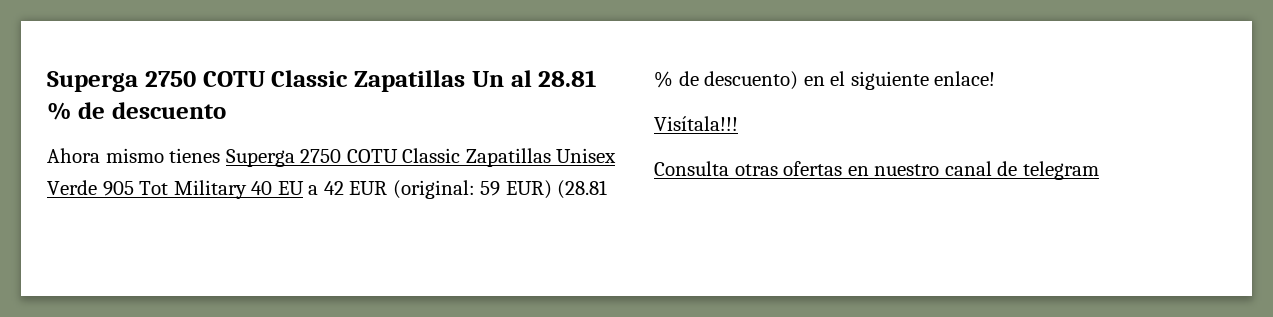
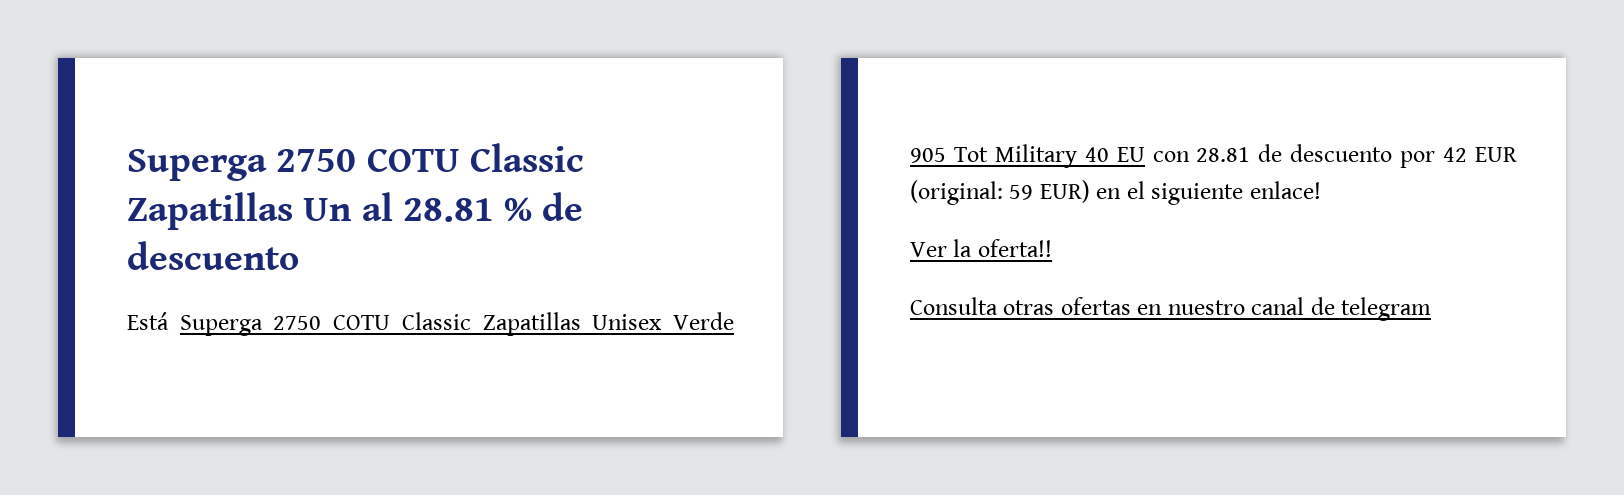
- Ahora mismo tienes Superga 2750 COTU Classic Zapatillas Unisex Verde 905 Tot Military 40 EU a 42 EUR (original: 59 EUR) (28.81 % de descuento) en el siguiente enlace!
+ Está Superga 2750 COTU Classic Zapatillas Unisex Verde 905 Tot Military 40 EU con 28.81 de descuento por 42 EUR (original: 59 EUR) en el siguiente enlace!
- Visítala!!!
+ Ver la oferta!!

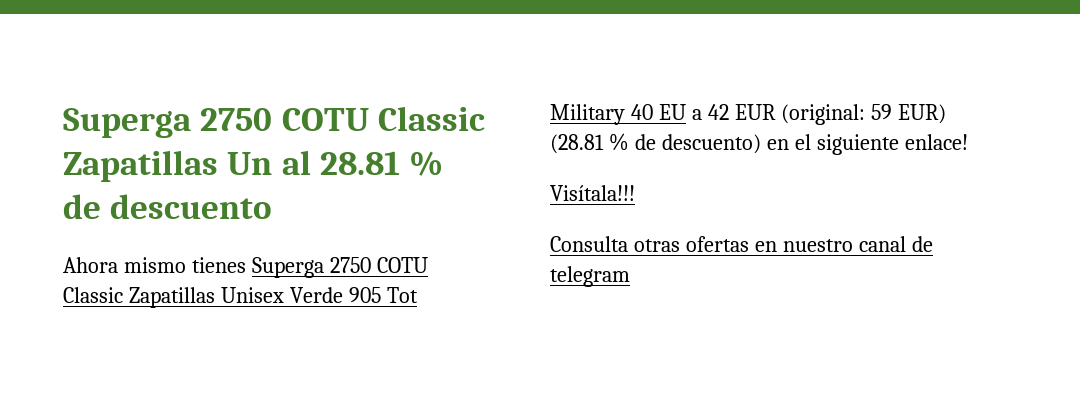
- Está Superga 2750 COTU Classic Zapatillas Unisex Verde 905 Tot Military 40 EU con 28.81 de descuento por 42 EUR (original: 59 EUR) en el siguiente enlace!
+ Ahora mismo tienes Superga 2750 COTU Classic Zapatillas Unisex Verde 905 Tot Military 40 EU a 42 EUR (original: 59 EUR) (28.81 % de descuento) en el siguiente enlace!
- Ver la oferta!!
+ Visítala!!!

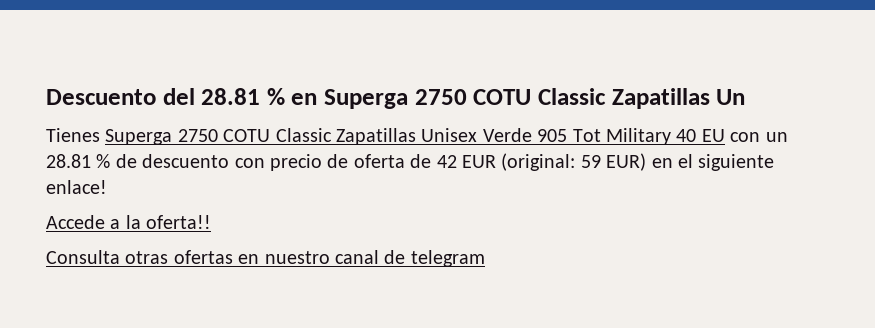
- Superga 2750 COTU Classic Zapatillas Un al 28.81 % de descuento
- Ahora mismo tienes Superga 2750 COTU Classic Zapatillas Unisex Verde 905 Tot Military 40 EU a 42 EUR (original: 59 EUR) (28.81 % de descuento) en el siguiente enlace!
+ Descuento del 28.81 % en Superga 2750 COTU Classic Zapatillas Un
+ Tienes Superga 2750 COTU Classic Zapatillas Unisex Verde 905 Tot Military 40 EU con un 28.81 % de descuento con precio de oferta de 42 EUR (original: 59 EUR) en el siguiente enlace!
- Visítala!!!
+ Accede a la oferta!!

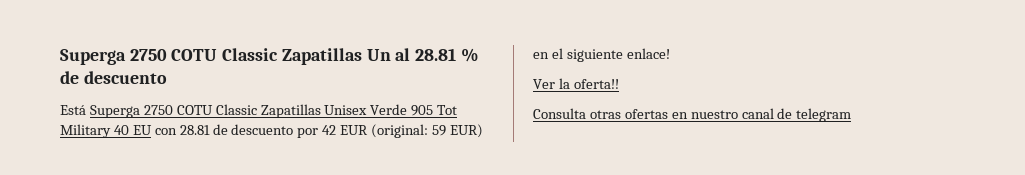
- Descuento del 28.81 % en Superga 2750 COTU Classic Zapatillas Un
- Tienes Superga 2750 COTU Classic Zapatillas Unisex Verde 905 Tot Military 40 EU con un 28.81 % de descuento con precio de oferta de 42 EUR (original: 59 EUR) en el siguiente enlace!
+ Superga 2750 COTU Classic Zapatillas Un al 28.81 % de descuento
+ Está Superga 2750 COTU Classic Zapatillas Unisex Verde 905 Tot Military 40 EU con 28.81 de descuento por 42 EUR (original: 59 EUR) en el siguiente enlace!
- Accede a la oferta!!
+ Ver la oferta!!

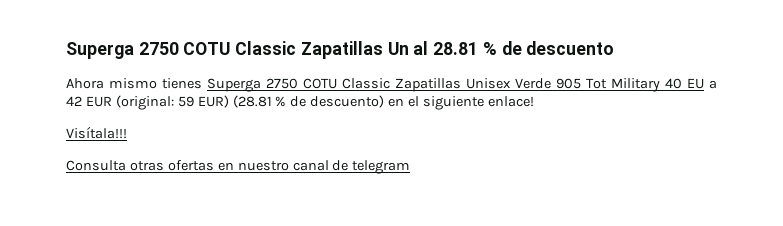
- Está Superga 2750 COTU Classic Zapatillas Unisex Verde 905 Tot Military 40 EU con 28.81 de descuento por 42 EUR (original: 59 EUR) en el siguiente enlace!
+ Ahora mismo tienes Superga 2750 COTU Classic Zapatillas Unisex Verde 905 Tot Military 40 EU a 42 EUR (original: 59 EUR) (28.81 % de descuento) en el siguiente enlace!
- Ver la oferta!!
+ Visítala!!!

